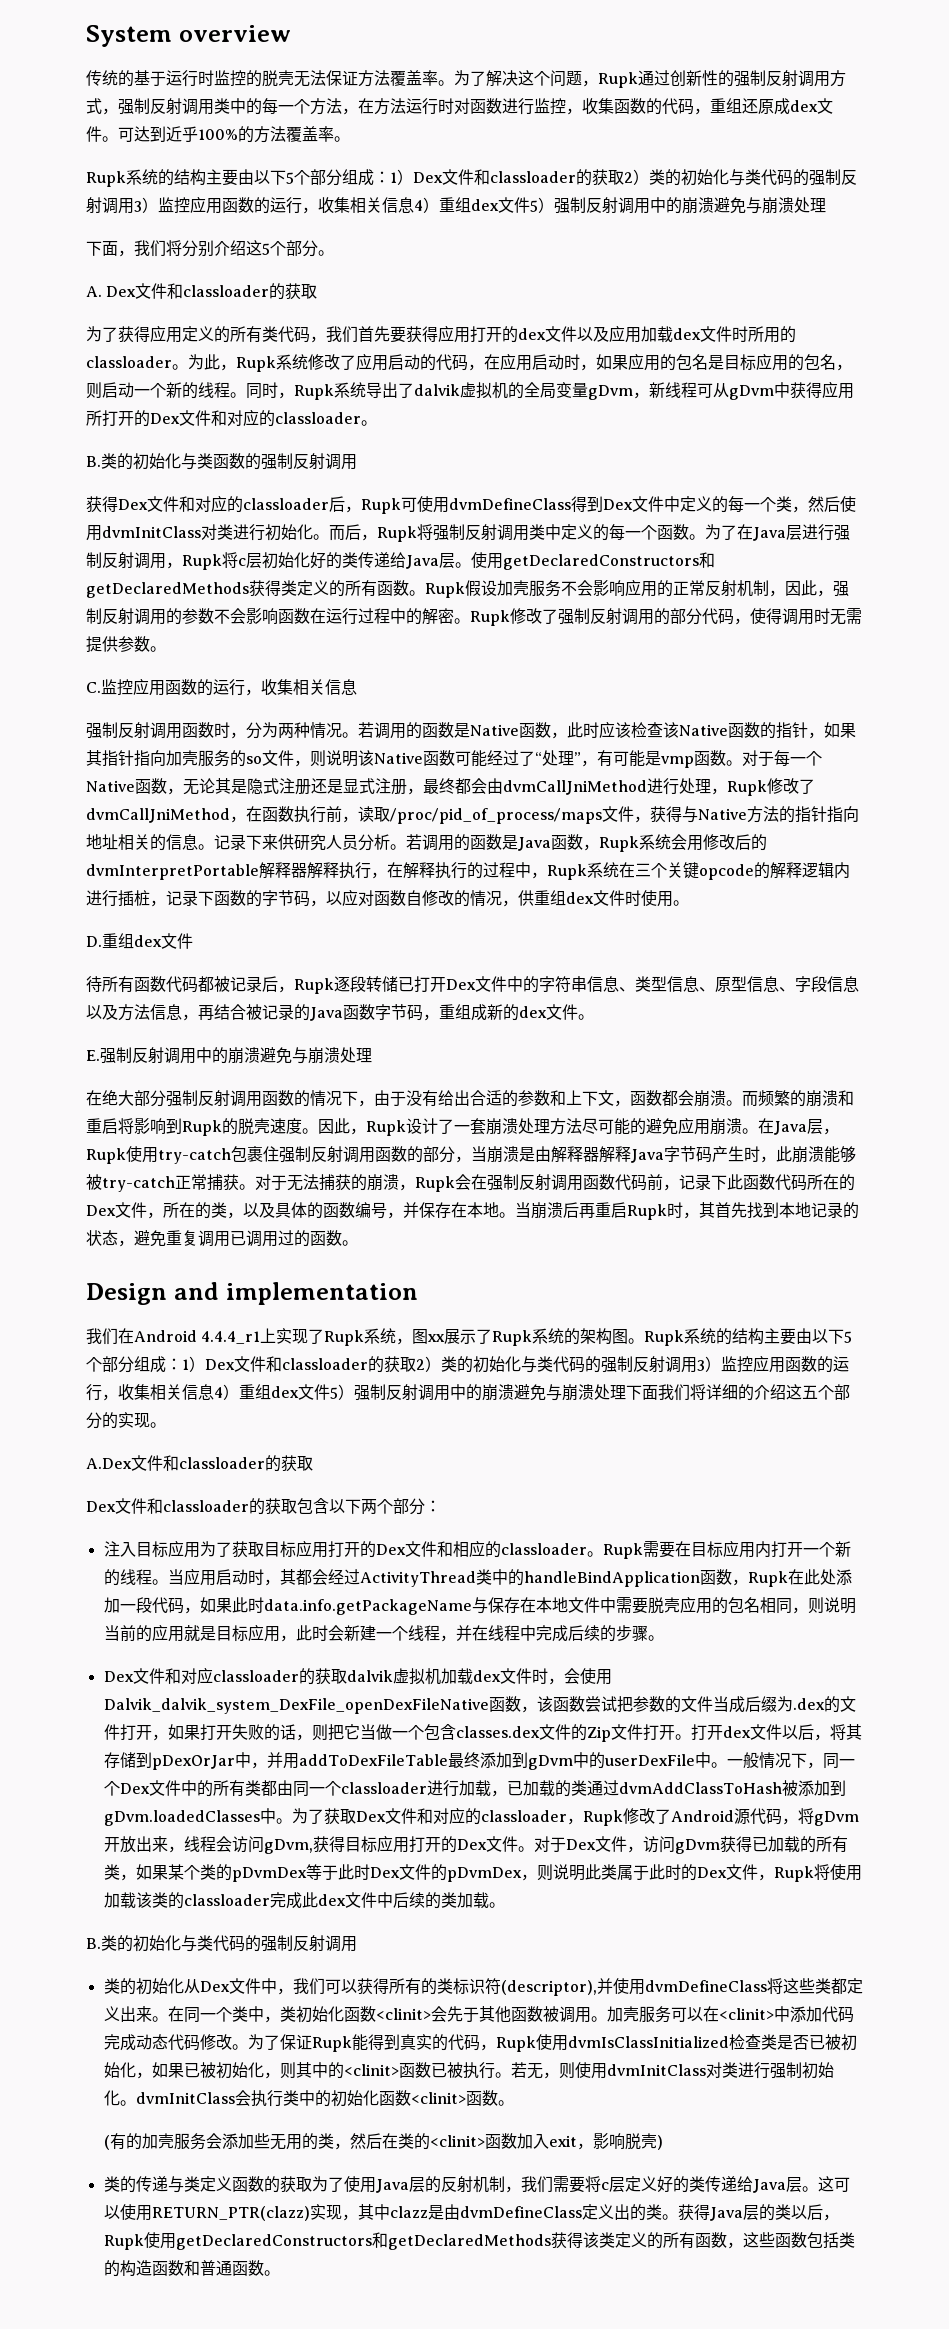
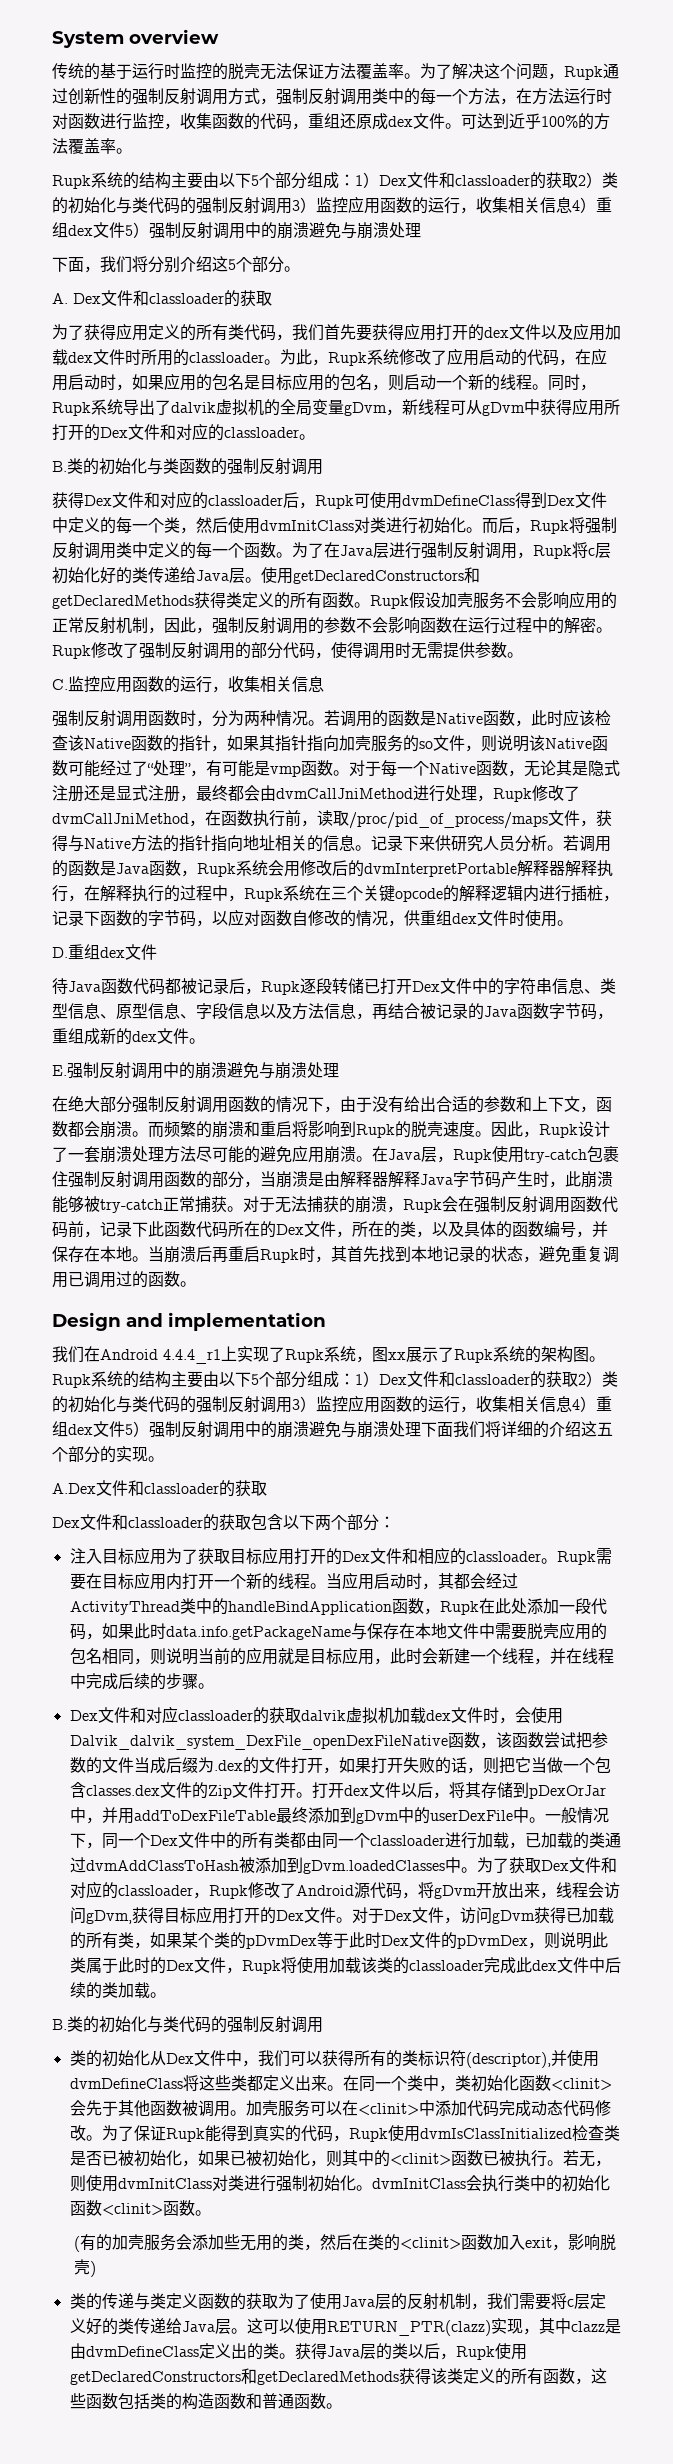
- 待所有函数代码都被记录后，Rupk逐段转储已打开Dex文件中的字符串信息、类型信息、原型信息、字段信息以及方法信息，再结合被记录的Java函数字节码，重组成新的dex文件。
+ 待Java函数代码都被记录后，Rupk逐段转储已打开Dex文件中的字符串信息、类型信息、原型信息、字段信息以及方法信息，再结合被记录的Java函数字节码，重组成新的dex文件。

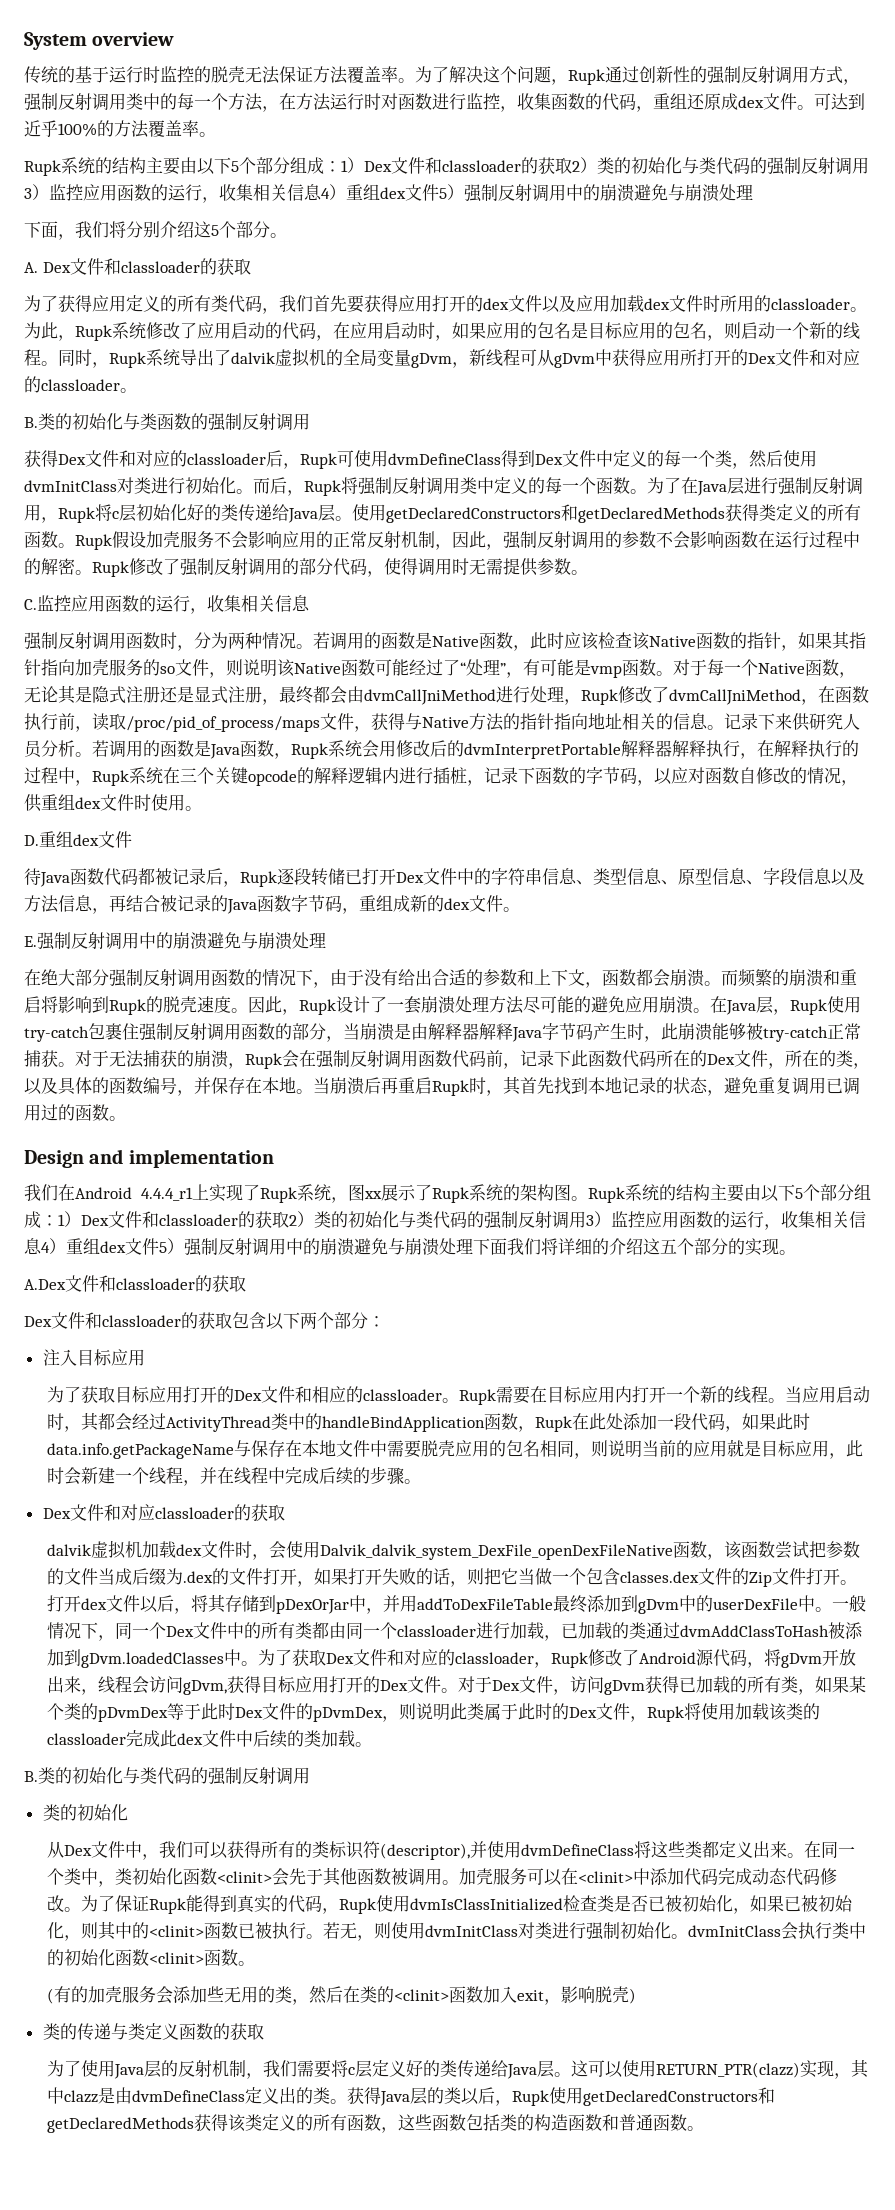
- 注⼊目标应用为了获取目标应用打开的Dex文件和相应的classloader。
+ 注⼊目标应用
+ 为了获取目标应用打开的Dex文件和相应的classloader。
- Dex文件和对应classloader的获取dalvik虚拟机加载dex文件时，会使用Dalvik_dalvik_system_DexFile_openDexFileNative函数，该函数尝试把参数的文件当成后缀为.dex的文件打开，如果打开失败的话，则把它当做一个包含classes.dex文件的Zip文件打开。
+ Dex文件和对应classloader的获取
+ dalvik虚拟机加载dex文件时，会使用Dalvik_dalvik_system_DexFile_openDexFileNative函数，该函数尝试把参数的文件当成后缀为.dex的文件打开，如果打开失败的话，则把它当做一个包含classes.dex文件的Zip文件打开。
  B.类的初始化与类代码的强制反射调用
- 类的初始化从Dex文件中，我们可以获得所有的类标识符(descriptor),并使用dvmDefineClass将这些类都定义出来。
+ 类的初始化
+ 从Dex文件中，我们可以获得所有的类标识符(descriptor),并使用dvmDefineClass将这些类都定义出来。
- 类的传递与类定义函数的获取为了使用Java层的反射机制，我们需要将c层定义好的类传递给Java层。
+ 类的传递与类定义函数的获取
+ 为了使用Java层的反射机制，我们需要将c层定义好的类传递给Java层。

